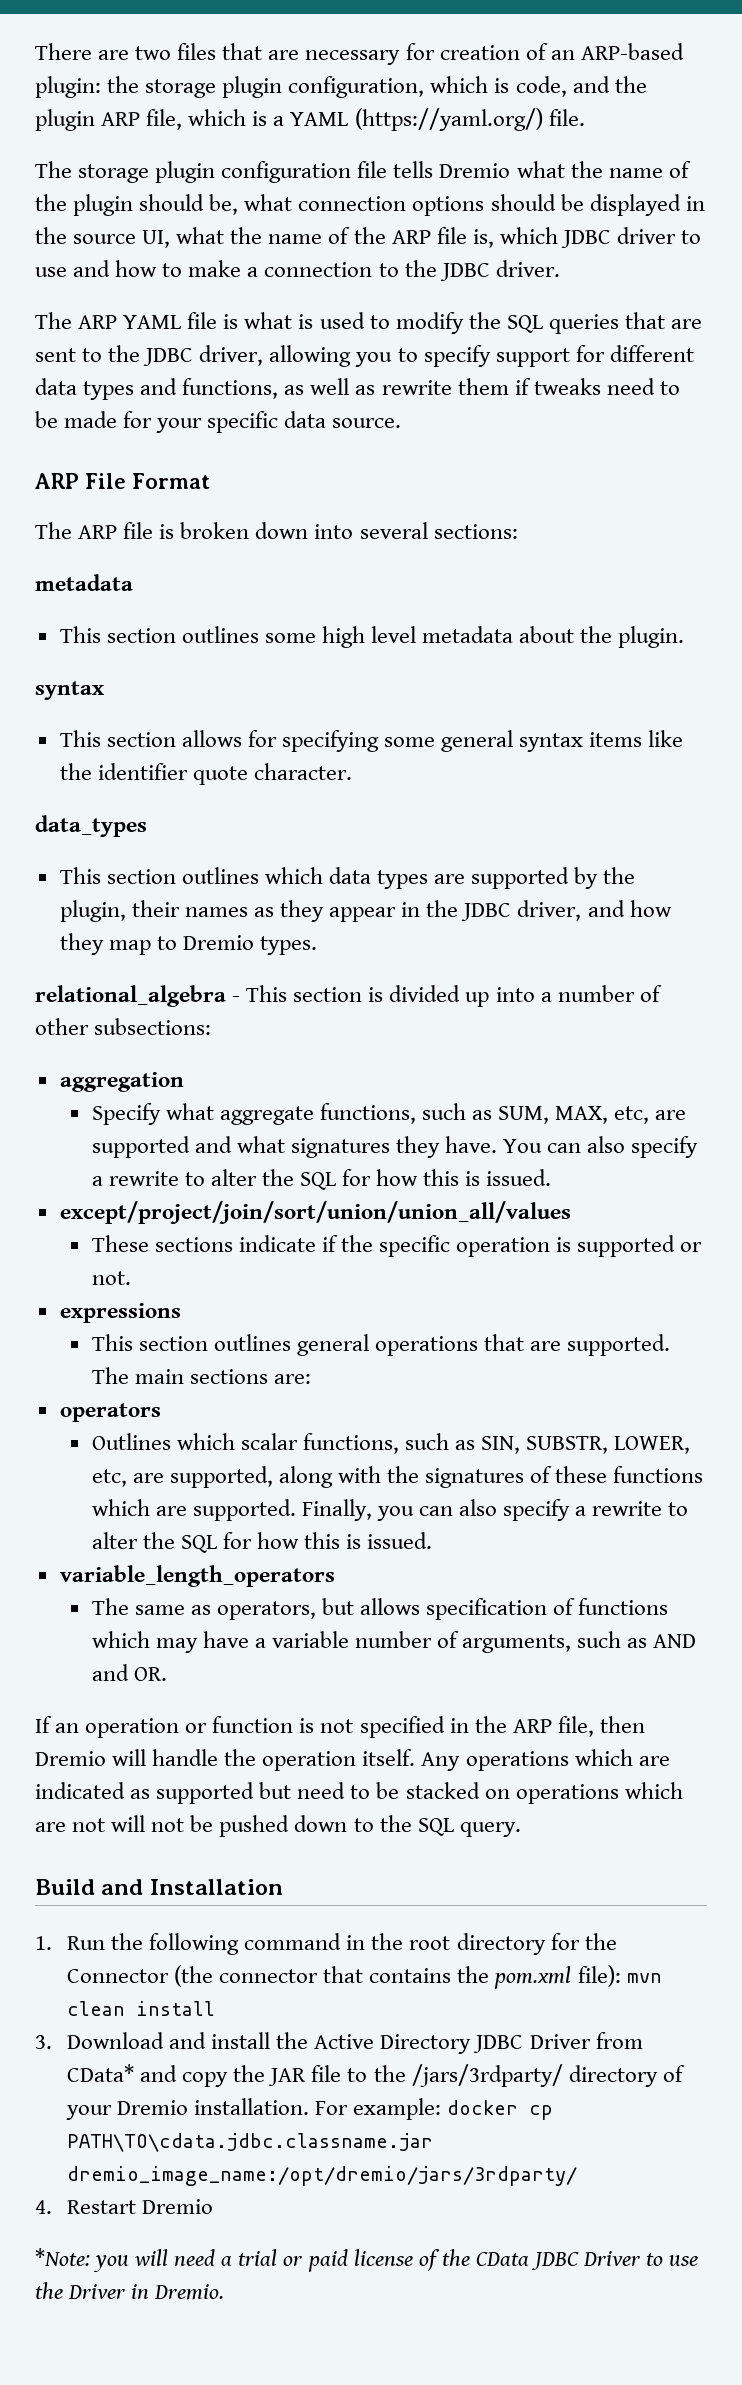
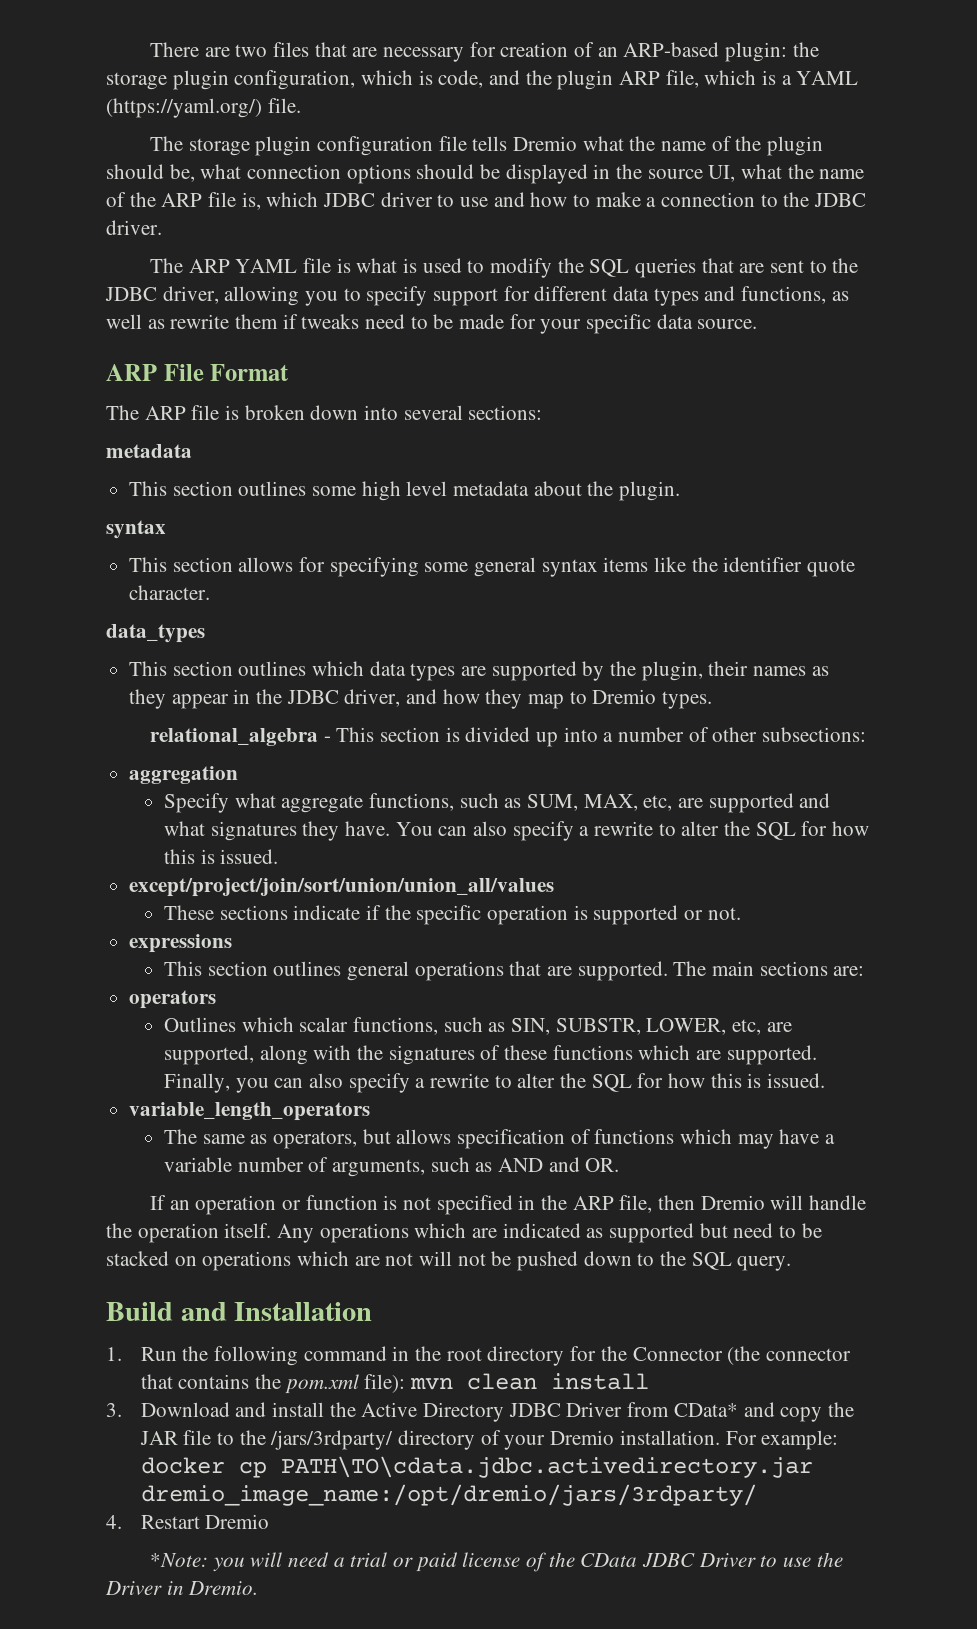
- For example: docker cp PATH\TO\cdata.jdbc.classname.jar dremio_image_name:/opt/dremio/jars/3rdparty/
+ For example: docker cp PATH\TO\cdata.jdbc.activedirectory.jar dremio_image_name:/opt/dremio/jars/3rdparty/

